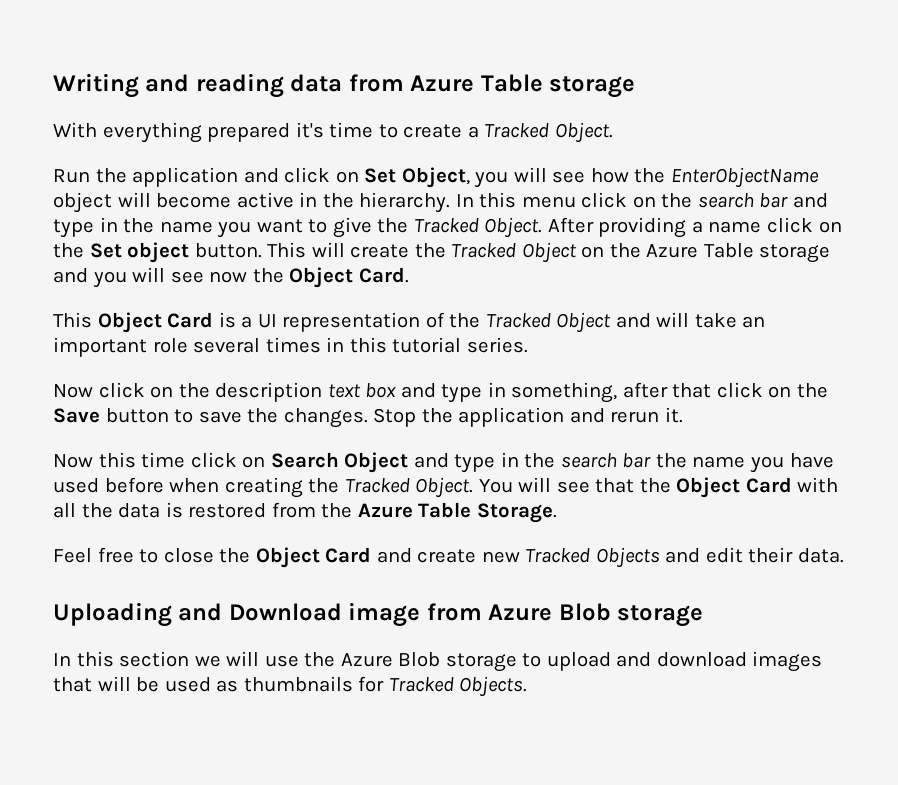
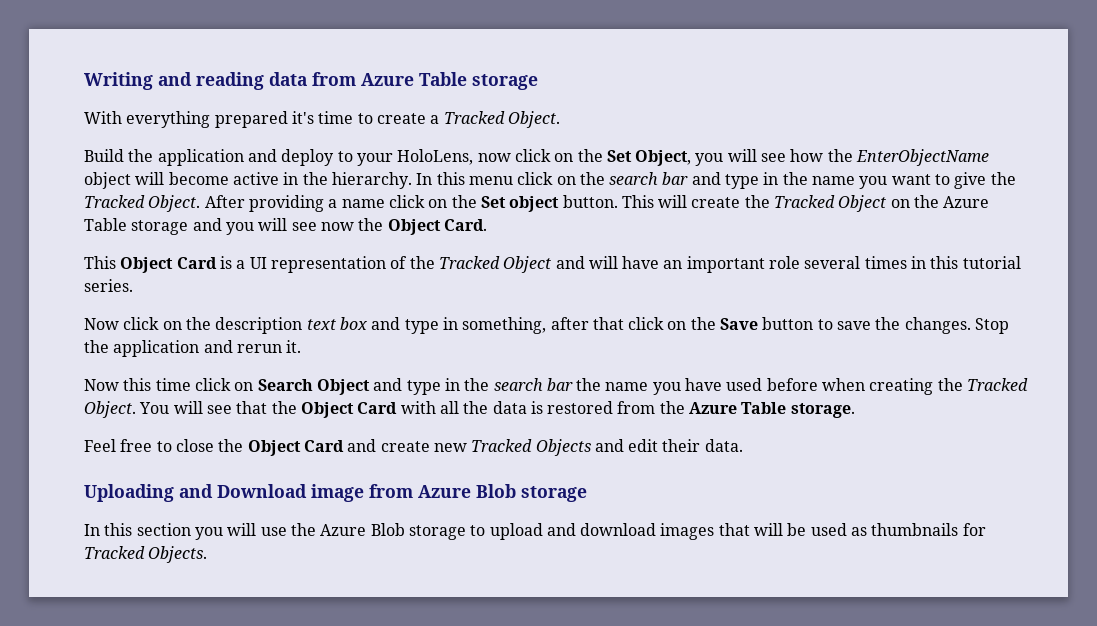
- Run the application and click on Set Object, you will see how the EnterObjectName object will become active in the hierarchy.
+ Build the application and deploy to your HoloLens, now click on the Set Object, you will see how the EnterObjectName object will become active in the hierarchy.
- This Object Card is a UI representation of the Tracked Object and will take an important role several times in this tutorial series.
+ This Object Card is a UI representation of the Tracked Object and will have an important role several times in this tutorial series.
- You will see that the Object Card with all the data is restored from the Azure Table Storage.
+ You will see that the Object Card with all the data is restored from the Azure Table storage.
- In this section we will use the Azure Blob storage to upload and download images that will be used as thumbnails for Tracked Objects.
+ In this section you will use the Azure Blob storage to upload and download images that will be used as thumbnails for Tracked Objects.

